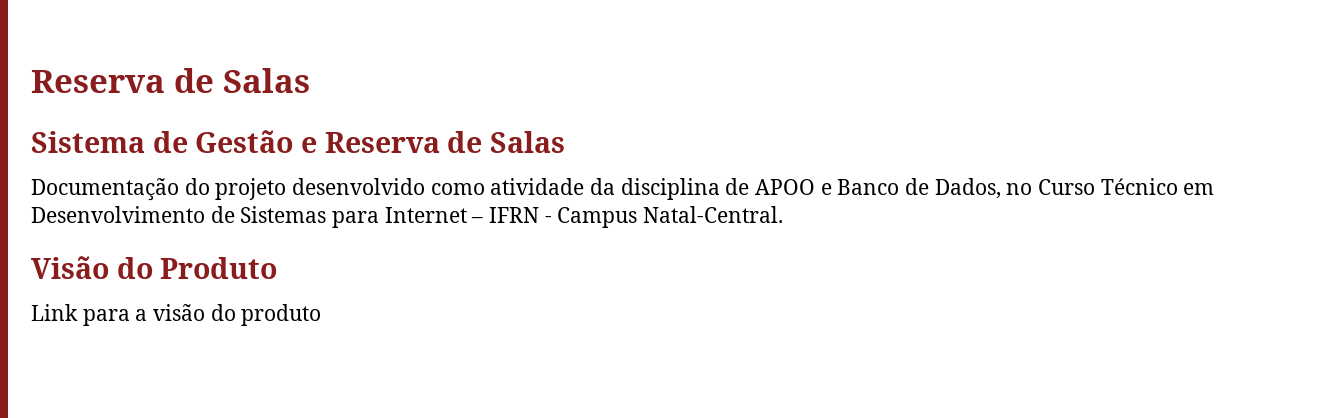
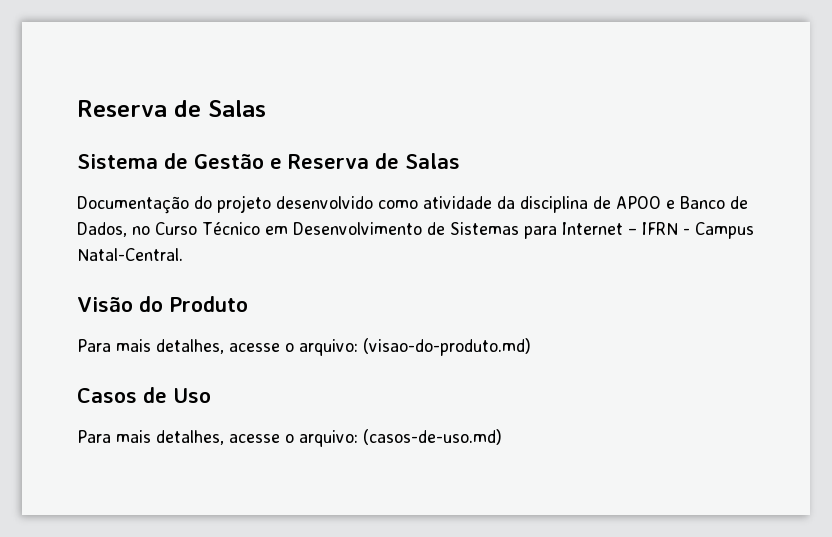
- Link para a visão do produto
+ Para mais detalhes, acesse o arquivo: (visao-do-produto.md)
+ Casos de Uso
+ Para mais detalhes, acesse o arquivo: (casos-de-uso.md)

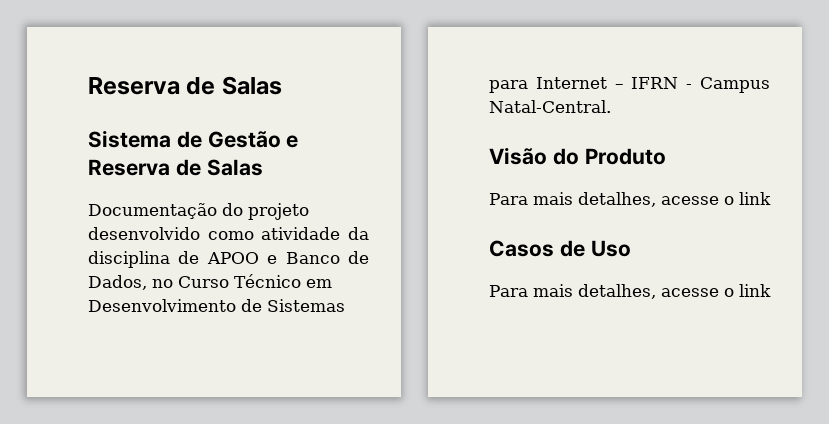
  Visão do Produto
- Para mais detalhes, acesse o arquivo: (visao-do-produto.md)
+ Para mais detalhes, acesse o link
  Casos de Uso
- Para mais detalhes, acesse o arquivo: (casos-de-uso.md)
+ Para mais detalhes, acesse o link

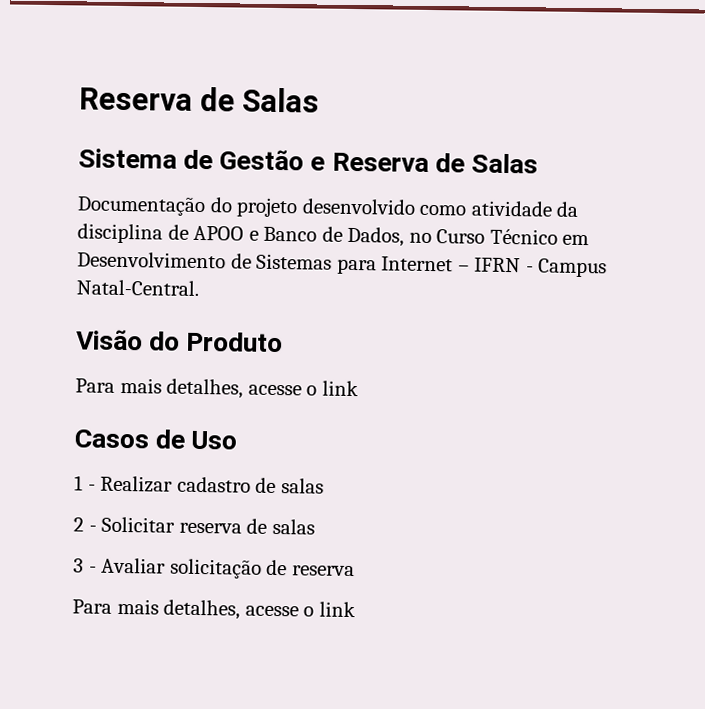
+ 1 - Realizar cadastro de salas
+ 2 - Solicitar reserva de salas
+ 3 - Avaliar solicitação de reserva

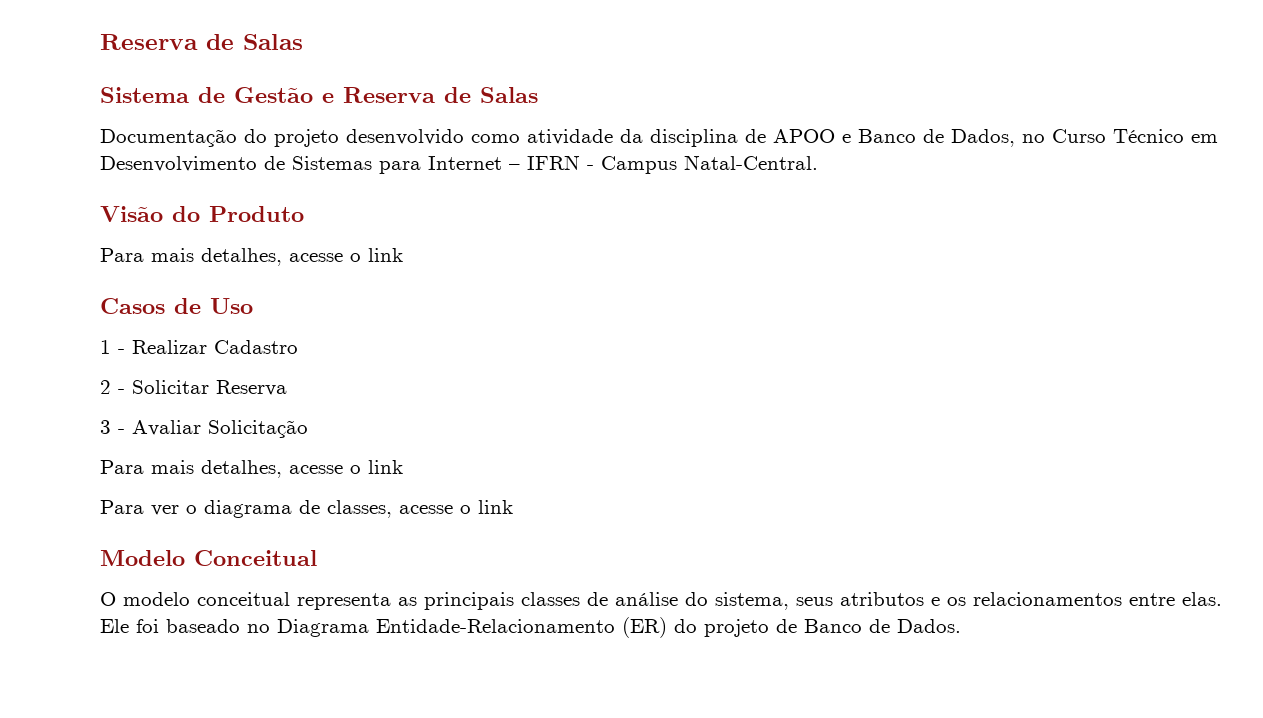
- 1 - Realizar cadastro de salas
+ 1 - Realizar Cadastro
- 2 - Solicitar reserva de salas
+ 2 - Solicitar Reserva
- 3 - Avaliar solicitação de reserva
+ 3 - Avaliar Solicitação
  Para mais detalhes, acesse o link
+ Para ver o diagrama de classes, acesse o link
+ Modelo Conceitual
+ O modelo conceitual representa as principais classes de análise do sistema, seus atributos e os relacionamentos entre elas. Ele foi baseado no Diagrama Entidade-Relacionamento (ER) do projeto de Banco de Dados.

